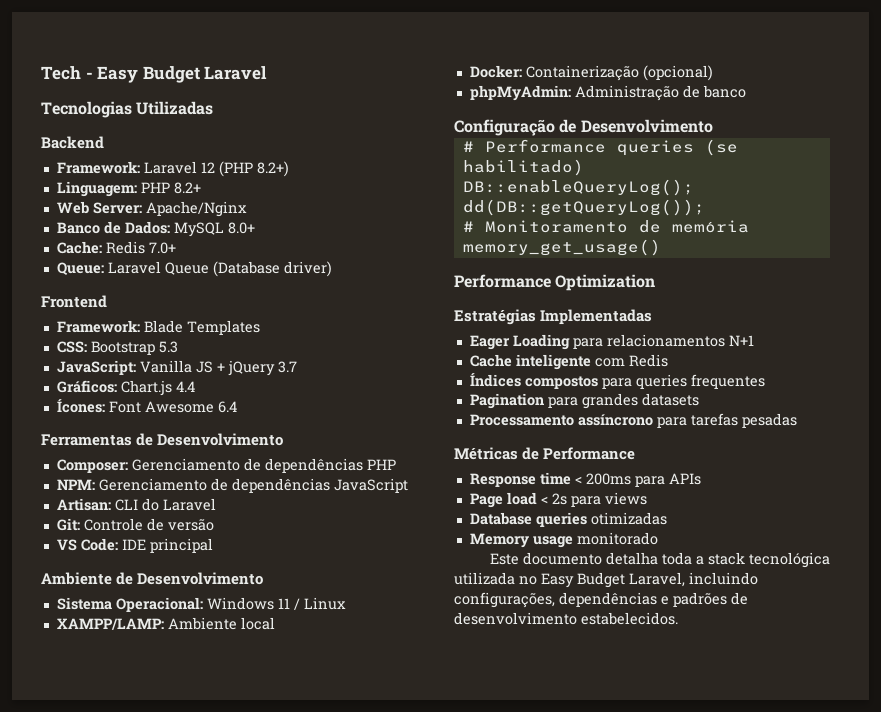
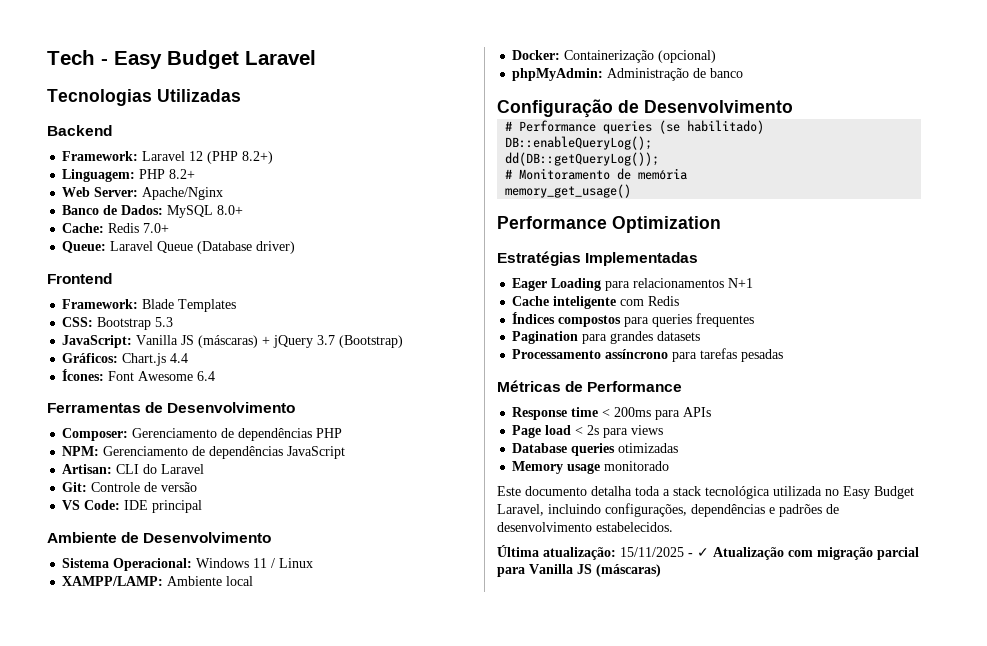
- JavaScript: Vanilla JS + jQuery 3.7
+ JavaScript: Vanilla JS (máscaras) + jQuery 3.7 (Bootstrap)
+ Última atualização: 15/11/2025 - ✓ Atualização com migração parcial para Vanilla JS (máscaras)

